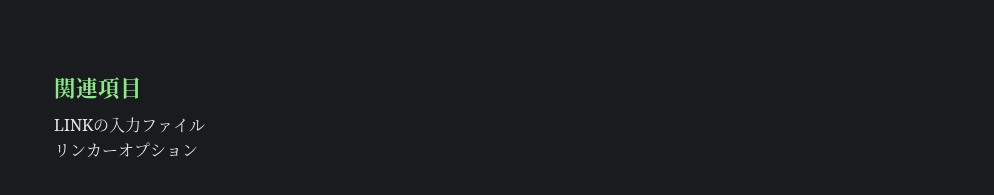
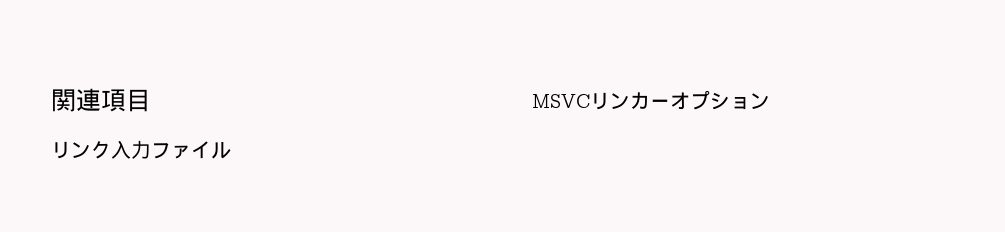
- LINKの入力ファイル
+ リンク入力ファイル
- リンカーオプション
+ MSVCリンカーオプション

